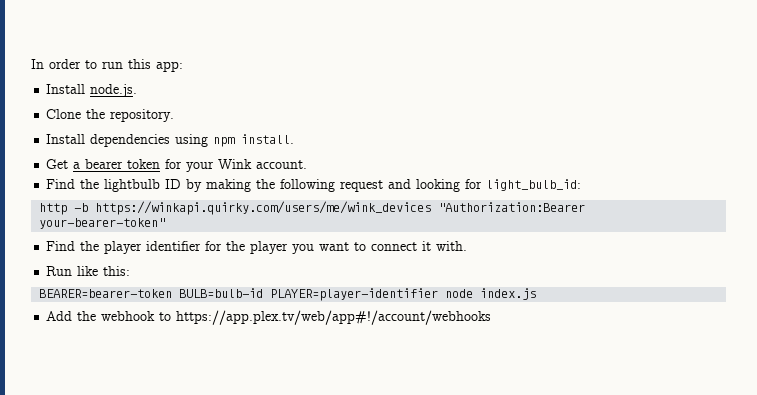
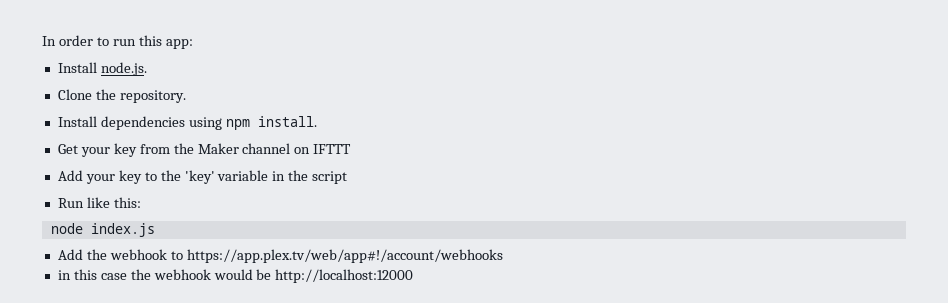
- Get a bearer token for your Wink account.
- Find the lightbulb ID by making the following request and looking for light_bulb_id:
- http -b https://winkapi.quirky.com/users/me/wink_devices "Authorization:Bearer your-bearer-token"
- Find the player identifier for the player you want to connect it with.
+ Get your key from the Maker channel on IFTTT
+ Add your key to the 'key' variable in the script
- BEARER=bearer-token BULB=bulb-id PLAYER=player-identifier node index.js
+ node index.js
+ in this case the webhook would be http://localhost:12000

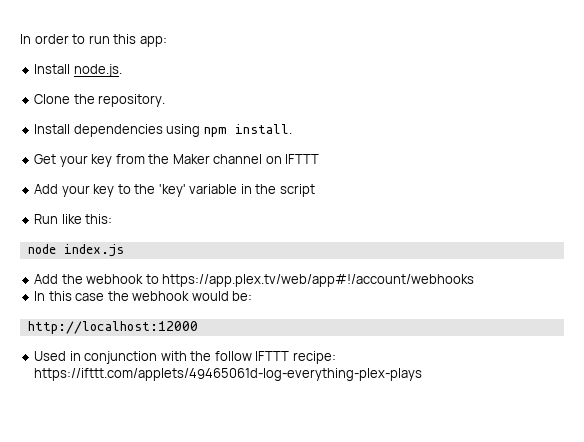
- in this case the webhook would be http://localhost:12000
+ In this case the webhook would be:
+ http://localhost:12000
+ Used in conjunction with the follow IFTTT recipe: https://ifttt.com/applets/49465061d-log-everything-plex-plays

